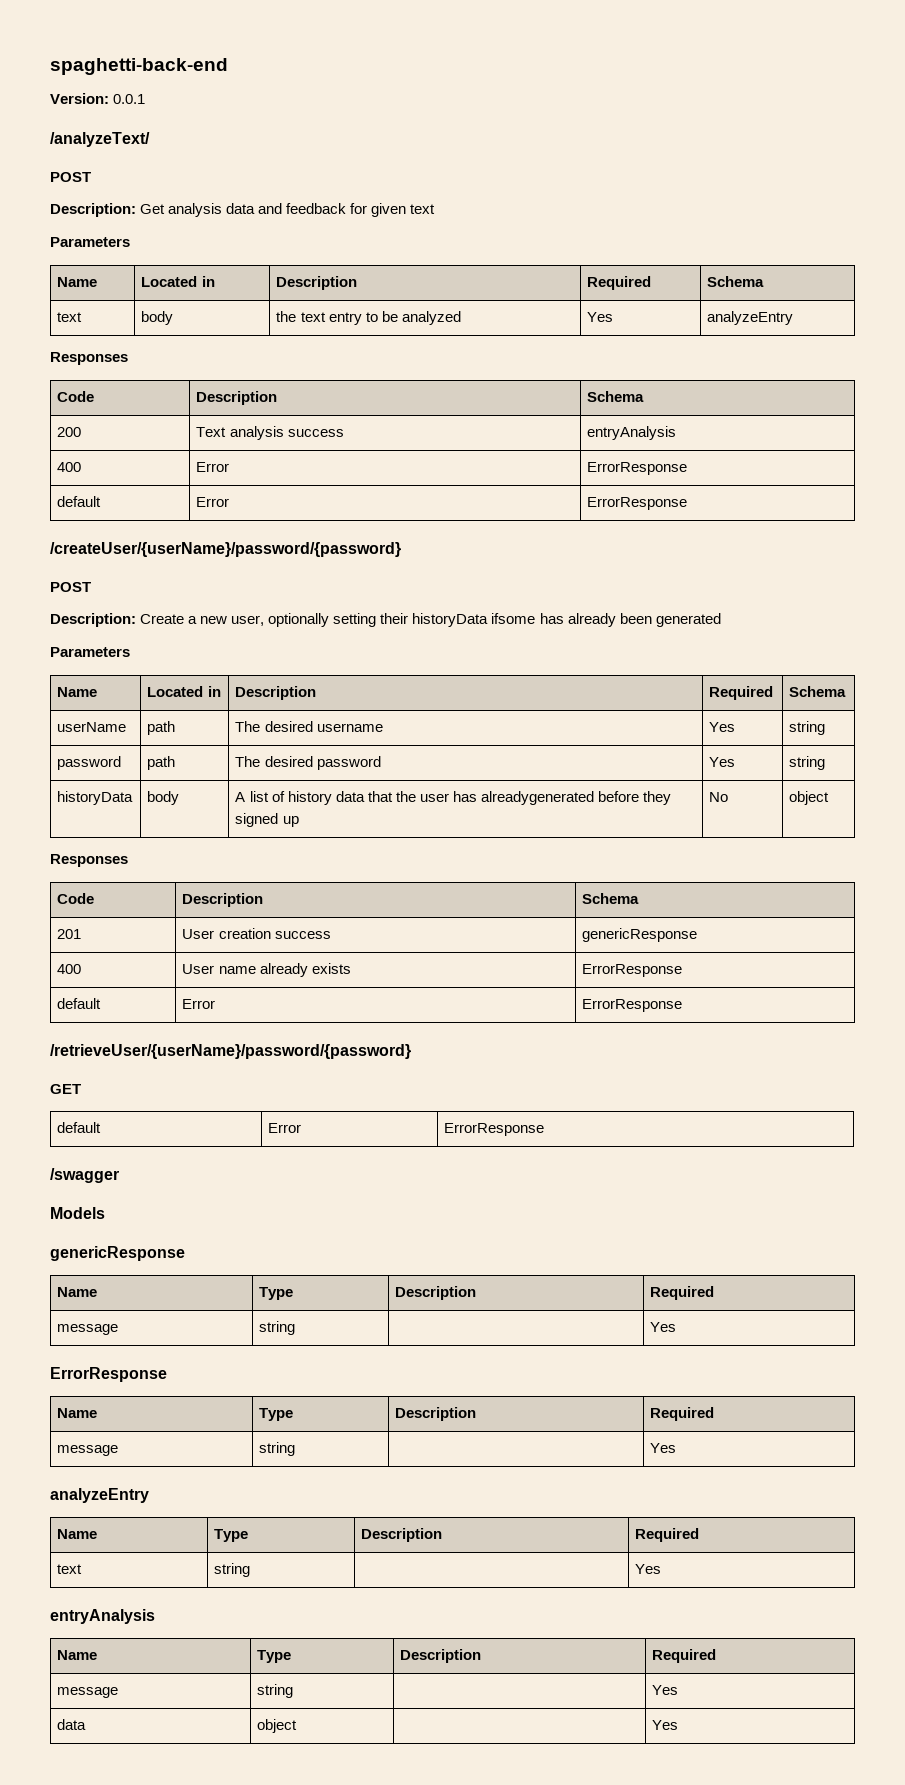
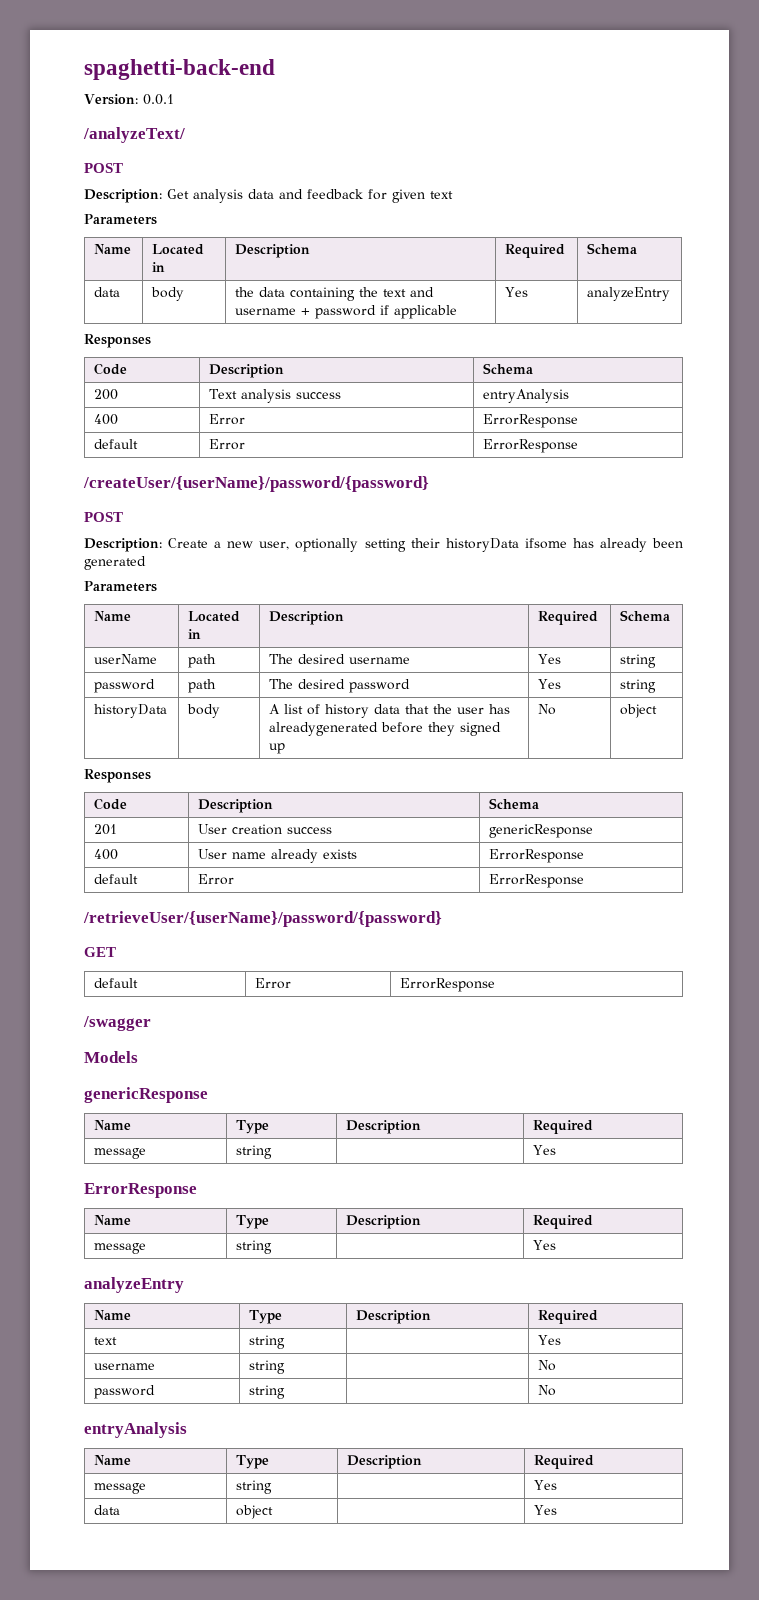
- text | body | the text entry to be analyzed | Yes | analyzeEntry
+ data | body | the data containing the text and username + password if applicable | Yes | analyzeEntry
+ username | string | | No
+ password | string | | No

